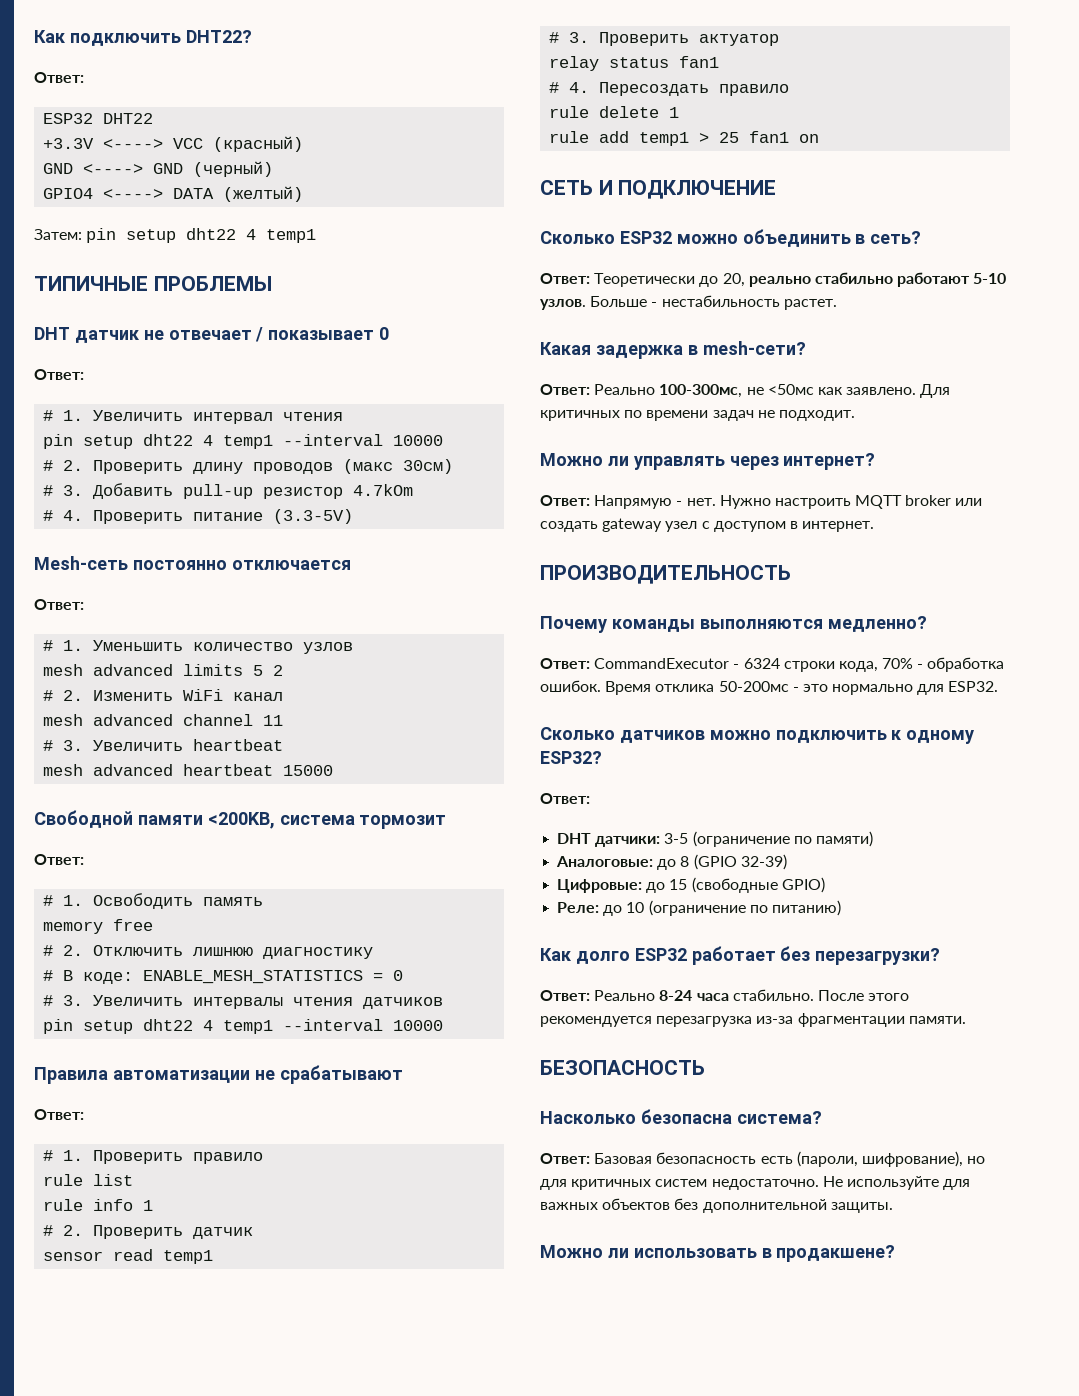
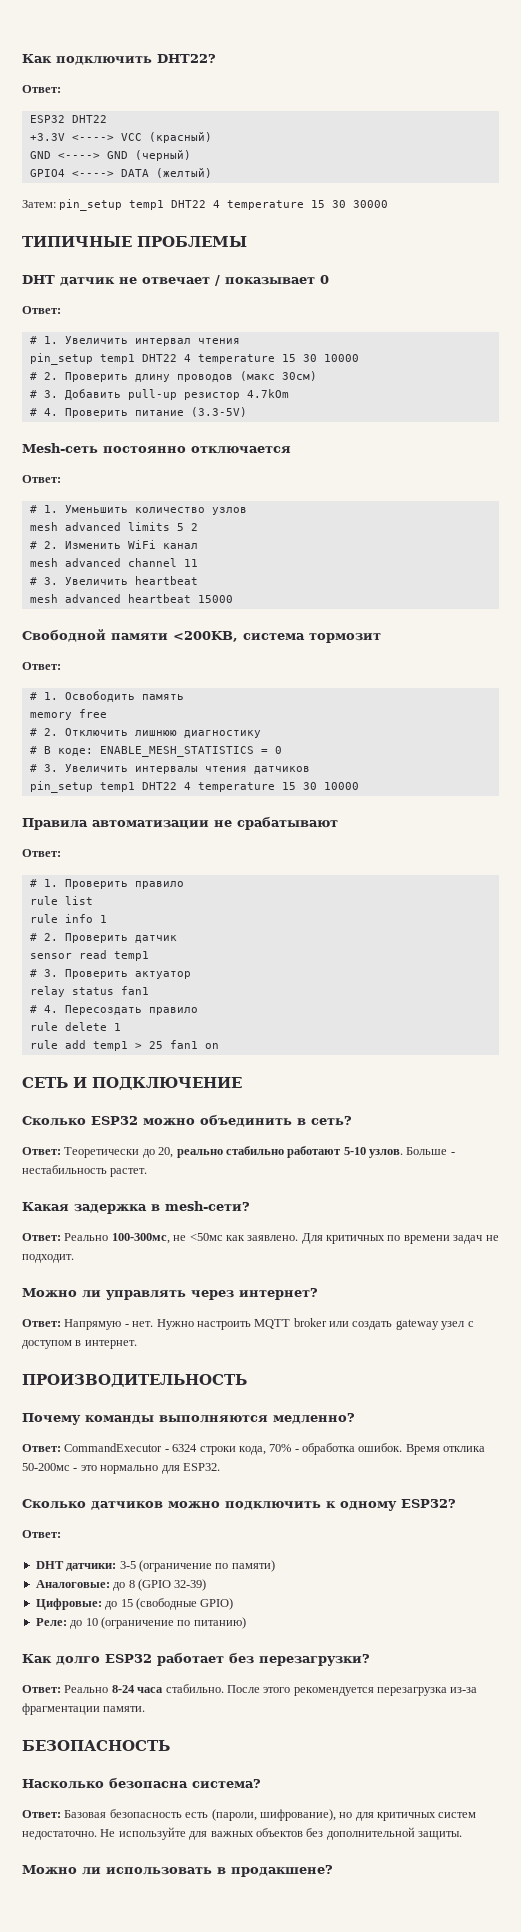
- Затем: pin setup dht22 4 temp1
+ Затем: pin_setup temp1 DHT22 4 temperature 15 30 30000
  # 1. Увеличить интервал чтения
- pin setup dht22 4 temp1 --interval 10000
+ pin_setup temp1 DHT22 4 temperature 15 30 10000
  # 3. Увеличить интервалы чтения датчиков
- pin setup dht22 4 temp1 --interval 10000
+ pin_setup temp1 DHT22 4 temperature 15 30 10000

